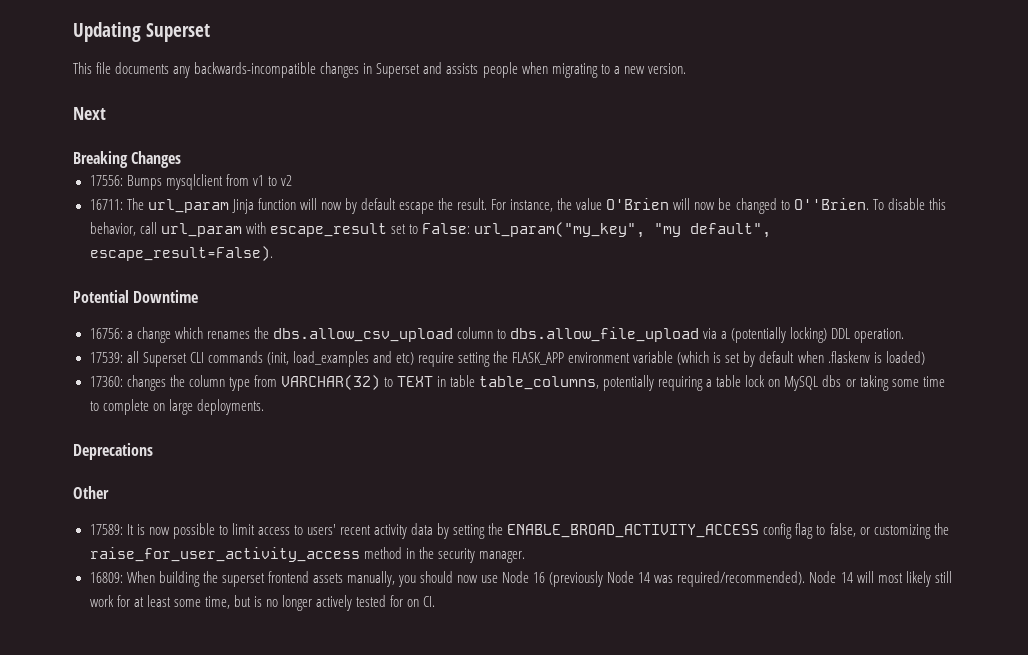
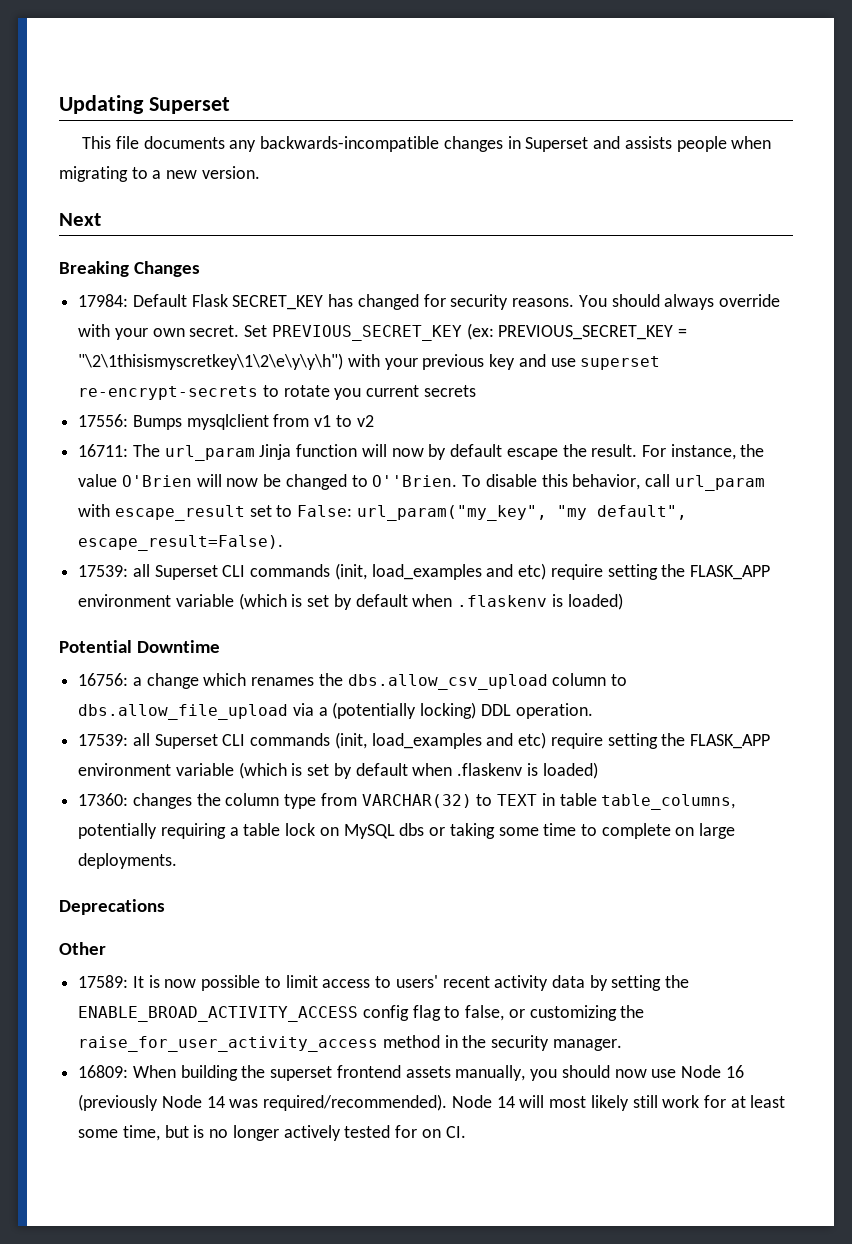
+ 17984: Default Flask SECRET_KEY has changed for security reasons. You should always override with your own secret. Set PREVIOUS_SECRET_KEY (ex: PREVIOUS_SECRET_KEY = "\2\1thisismyscretkey\1\2\e\y\y\h") with your previous key and use superset re-encrypt-secrets to rotate you current secrets
  To disable this behavior, call url_param with escape_result set to False: url_param("my_key", "my default", escape_result=False).
+ 17539: all Superset CLI commands (init, load_examples and etc) require setting the FLASK_APP environment variable (which is set by default when .flaskenv is loaded)

